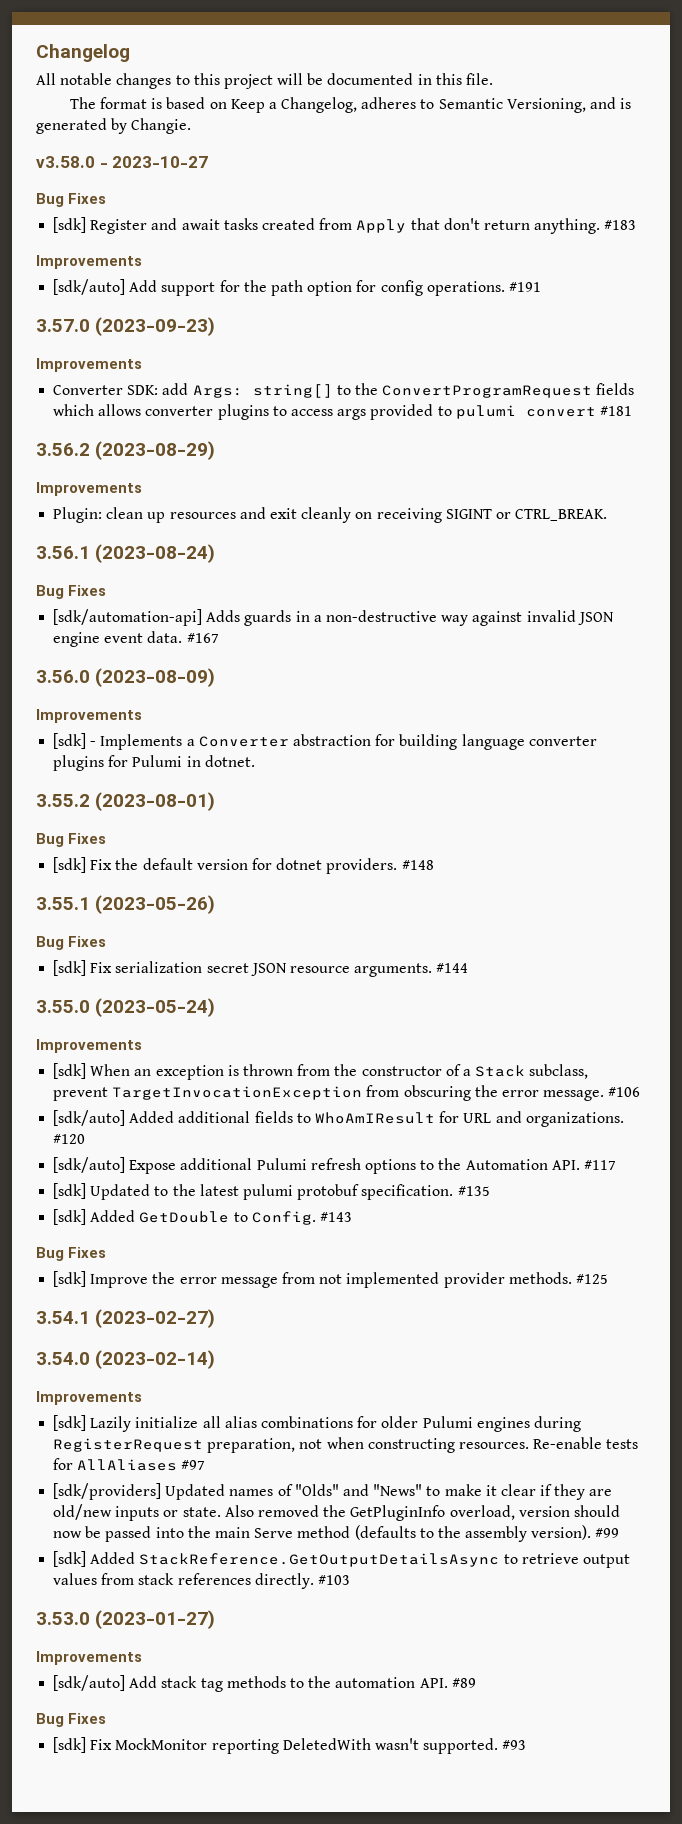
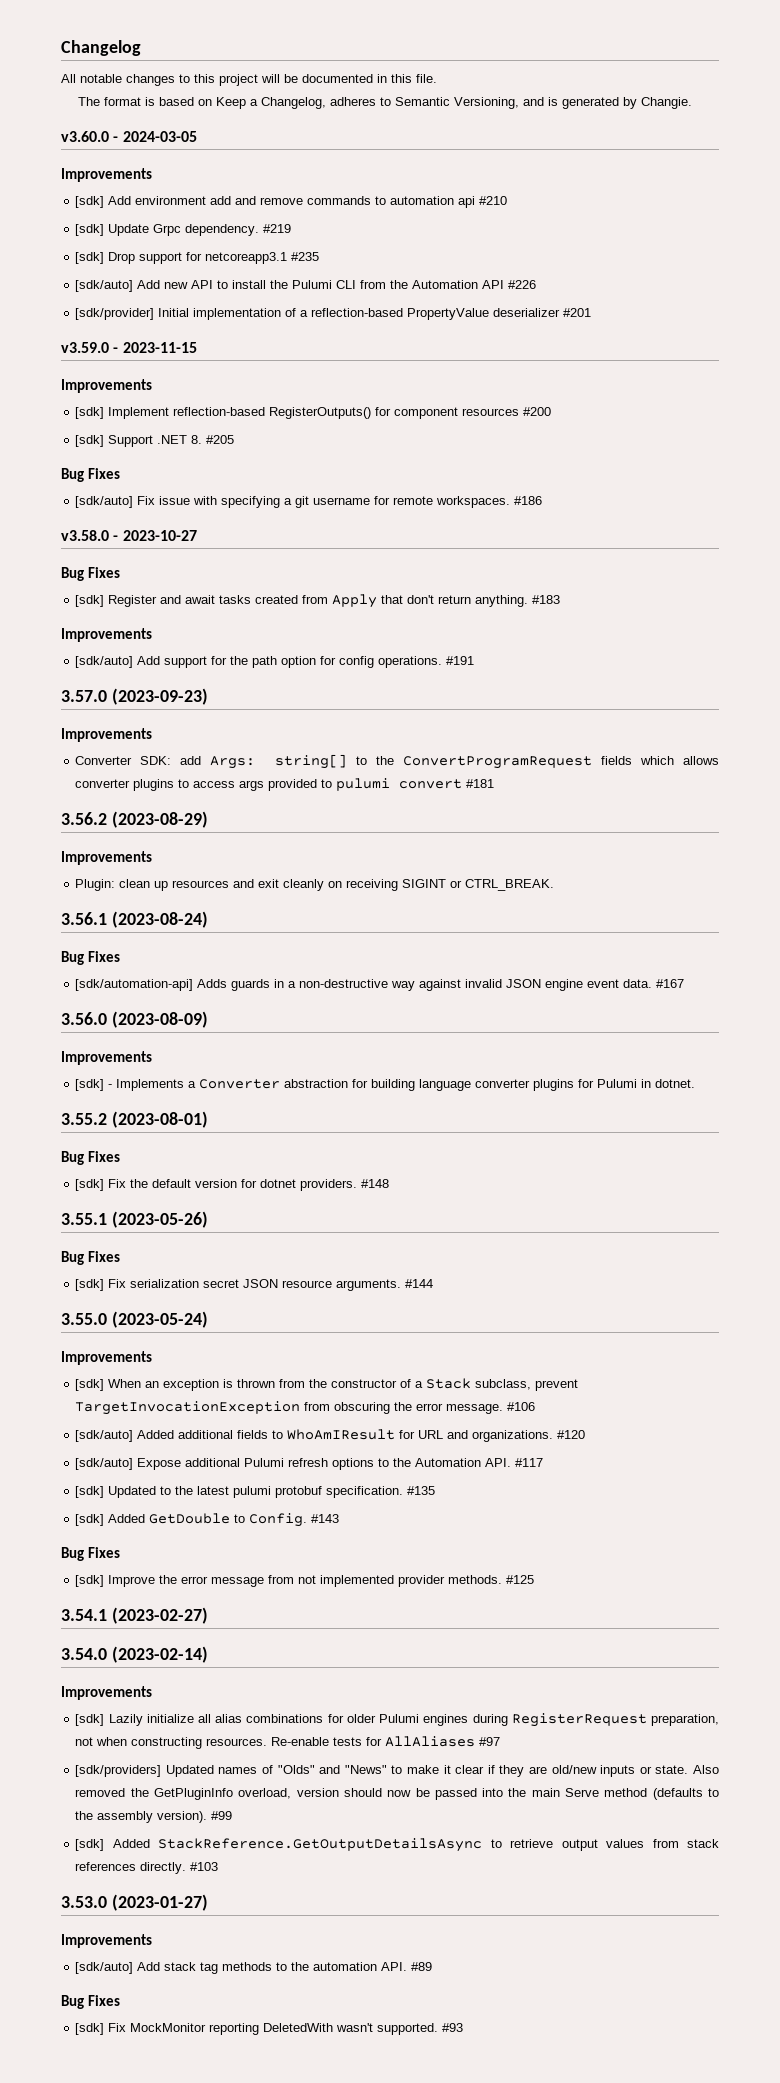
+ v3.60.0 - 2024-03-05
+ Improvements
+ [sdk] Add environment add and remove commands to automation api #210
+ [sdk] Update Grpc dependency. #219
+ [sdk] Drop support for netcoreapp3.1 #235
+ [sdk/auto] Add new API to install the Pulumi CLI from the Automation API #226
+ [sdk/provider] Initial implementation of a reflection-based PropertyValue deserializer #201
+ v3.59.0 - 2023-11-15
+ Improvements
+ [sdk] Implement reflection-based RegisterOutputs() for component resources #200
+ [sdk] Support .NET 8. #205
+ Bug Fixes
+ [sdk/auto] Fix issue with specifying a git username for remote workspaces. #186

